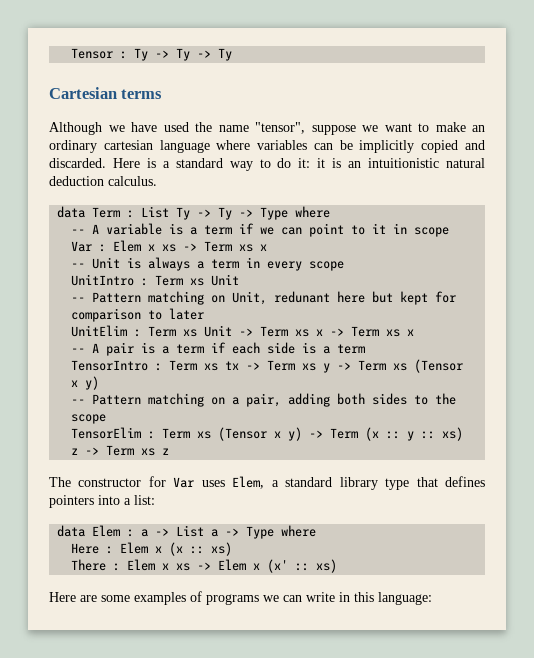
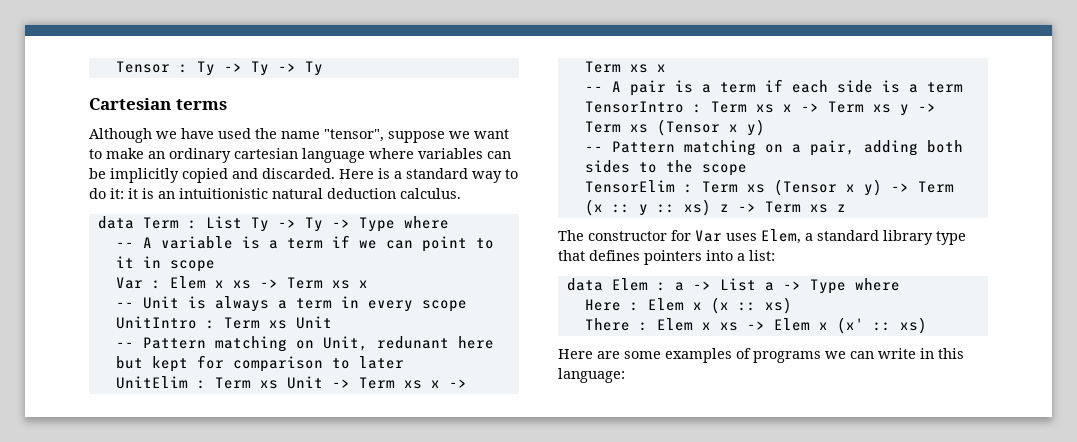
- TensorIntro : Term xs tx -> Term xs y -> Term xs (Tensor x y)
+ TensorIntro : Term xs x -> Term xs y -> Term xs (Tensor x y)

